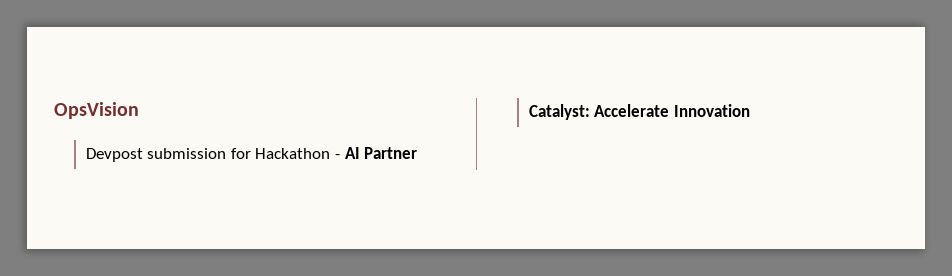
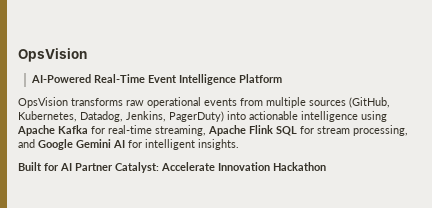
- Devpost submission for Hackathon - AI Partner Catalyst: Accelerate Innovation
+ AI-Powered Real-Time Event Intelligence Platform
+ OpsVision transforms raw operational events from multiple sources (GitHub, Kubernetes, Datadog, Jenkins, PagerDuty) into actionable intelligence using Apache Kafka for real-time streaming, Apache Flink SQL for stream processing, and Google Gemini AI for intelligent insights.
+ Built for AI Partner Catalyst: Accelerate Innovation Hackathon

